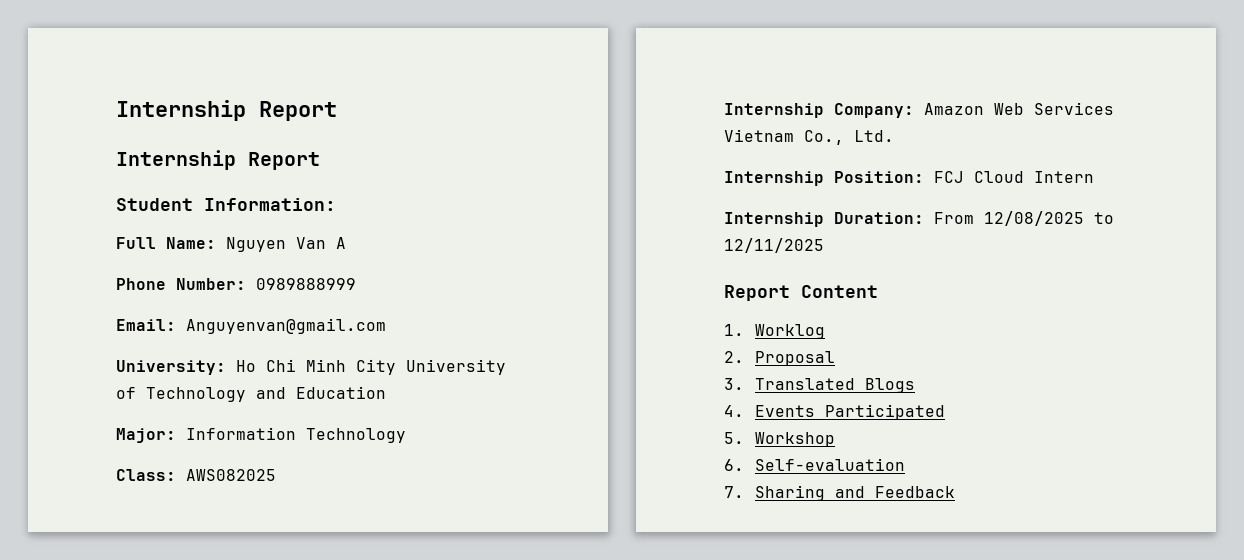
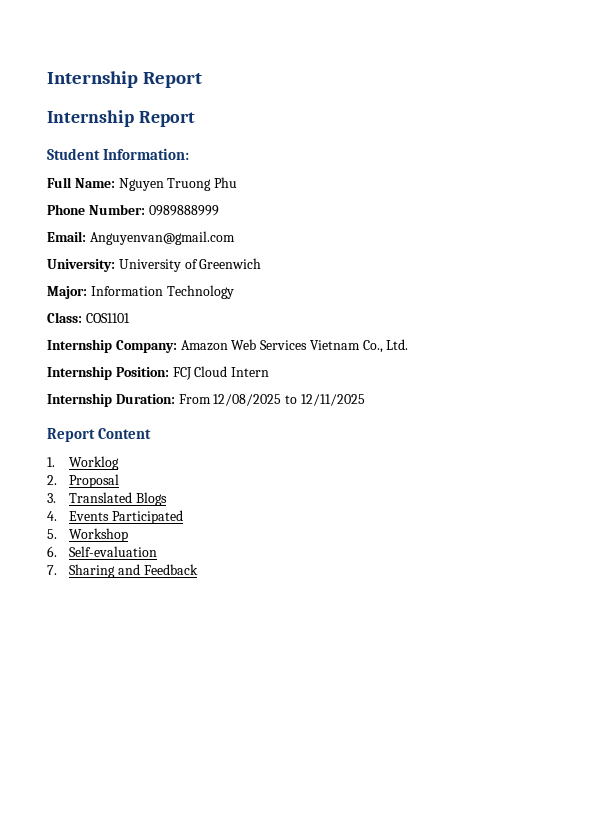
- Full Name: Nguyen Van A
+ Full Name: Nguyen Truong Phu
- University: Ho Chi Minh City University of Technology and Education
+ University: University of Greenwich
- Class: AWS082025
+ Class: COS1101

